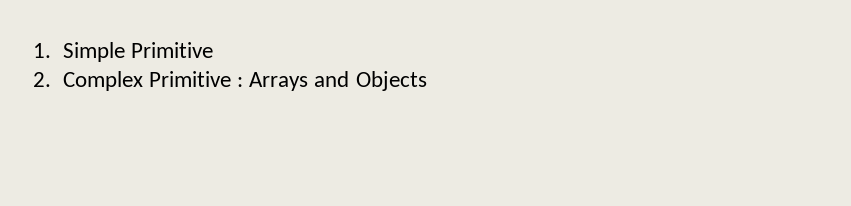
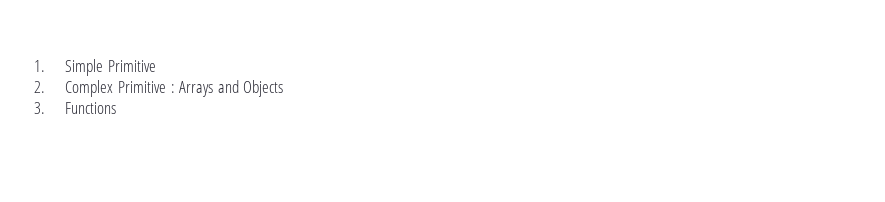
+ 3. Functions

